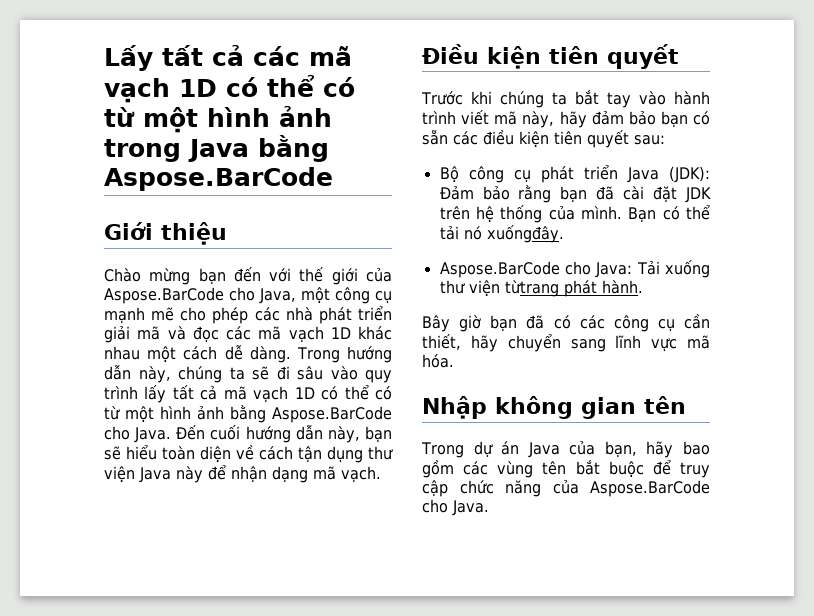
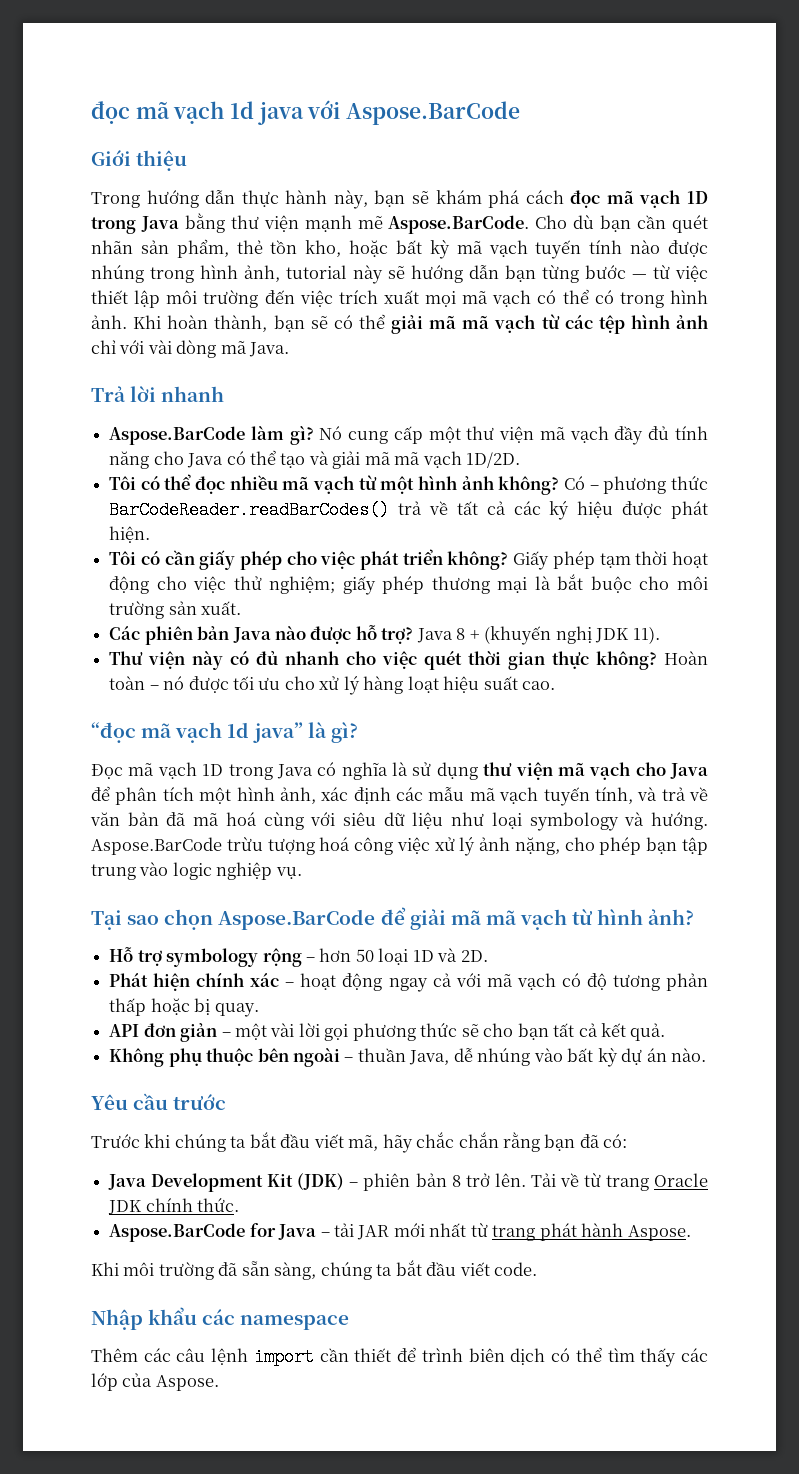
- Lấy tất cả các mã vạch 1D có thể có từ một hình ảnh trong Java bằng Aspose.BarCode
+ đọc mã vạch 1d java với Aspose.BarCode
  Giới thiệu
- Chào mừng bạn đến với thế giới của Aspose.BarCode cho Java, một công cụ mạnh mẽ cho phép các nhà phát triển giải mã và đọc các mã vạch 1D khác nhau một cách dễ dàng. Trong hướng dẫn này, chúng ta sẽ đi sâu vào quy trình lấy tất cả mã vạch 1D có thể có từ một hình ảnh bằng Aspose.BarCode cho Java. Đến cuối hướng dẫn này, bạn sẽ hiểu toàn diện về cách tận dụng thư viện Java này để nhận dạng mã vạch.
- Điều kiện tiên quyết
+ Trong hướng dẫn thực hành này, bạn sẽ khám phá cách đọc mã vạch 1D trong Java bằng thư viện mạnh mẽ Aspose.BarCode. Cho dù bạn cần quét nhãn sản phẩm, thẻ tồn kho, hoặc bất kỳ mã vạch tuyến tính nào được nhúng trong hình ảnh, tutorial này sẽ hướng dẫn bạn từng bước — từ việc thiết lập môi trường đến việc trích xuất mọi mã vạch có thể có trong hình ảnh. Khi hoàn thành, bạn sẽ có thể giải mã mã vạch từ các tệp hình ảnh chỉ với vài dòng mã Java.
+ Trả lời nhanh
+ Aspose.BarCode làm gì? Nó cung cấp một thư viện mã vạch đầy đủ tính năng cho Java có thể tạo và giải mã mã vạch 1D/2D.
+ Tôi có thể đọc nhiều mã vạch từ một hình ảnh không? Có – phương thức BarCodeReader.readBarCodes() trả về tất cả các ký hiệu được phát hiện.
+ Tôi có cần giấy phép cho việc phát triển không? Giấy phép tạm thời hoạt động cho việc thử nghiệm; giấy phép thương mại là bắt buộc cho môi trường sản xuất.
+ Các phiên bản Java nào được hỗ trợ? Java 8 + (khuyến nghị JDK 11).
+ Thư viện này có đủ nhanh cho việc quét thời gian thực không? Hoàn toàn – nó được tối ưu cho xử lý hàng loạt hiệu suất cao.
+ “đọc mã vạch 1d java” là gì?
+ Đọc mã vạch 1D trong Java có nghĩa là sử dụng thư viện mã vạch cho Java để phân tích một hình ảnh, xác định các mẫu mã vạch tuyến tính, và trả về văn bản đã mã hoá cùng với siêu dữ liệu như loại symbology và hướng. Aspose.BarCode trừu tượng hoá công việc xử lý ảnh nặng, cho phép bạn tập trung vào logic nghiệp vụ.
+ Tại sao chọn Aspose.BarCode để giải mã mã vạch từ hình ảnh?
+ Hỗ trợ symbology rộng – hơn 50 loại 1D và 2D.
+ Phát hiện chính xác – hoạt động ngay cả với mã vạch có độ tương phản thấp hoặc bị quay.
+ API đơn giản – một vài lời gọi phương thức sẽ cho bạn tất cả kết quả.
+ Không phụ thuộc bên ngoài – thuần Java, dễ nhúng vào bất kỳ dự án nào.
+ Yêu cầu trước
- Trước khi chúng ta bắt tay vào hành trình viết mã này, hãy đảm bảo bạn có sẵn các điều kiện tiên quyết sau:
- Bộ công cụ phát triển Java (JDK): Đảm bảo rằng bạn đã cài đặt JDK trên hệ thống của mình. Bạn có thể tải nó xuốngđây.
- Aspose.BarCode cho Java: Tải xuống thư viện từtrang phát hành.
- Bây giờ bạn đã có các công cụ cần thiết, hãy chuyển sang lĩnh vực mã hóa.
- Nhập không gian tên
- Trong dự án Java của bạn, hãy bao gồm các vùng tên bắt buộc để truy cập chức năng của Aspose.BarCode cho Java.
+ Trước khi chúng ta bắt đầu viết mã, hãy chắc chắn rằng bạn đã có:
+ Java Development Kit (JDK) – phiên bản 8 trở lên. Tải về từ trang Oracle JDK chính thức.
+ Aspose.BarCode for Java – tải JAR mới nhất từ trang phát hành Aspose.
+ Khi môi trường đã sẵn sàng, chúng ta bắt đầu viết code.
+ Nhập khẩu các namespace
+ Thêm các câu lệnh import cần thiết để trình biên dịch có thể tìm thấy các lớp của Aspose.

